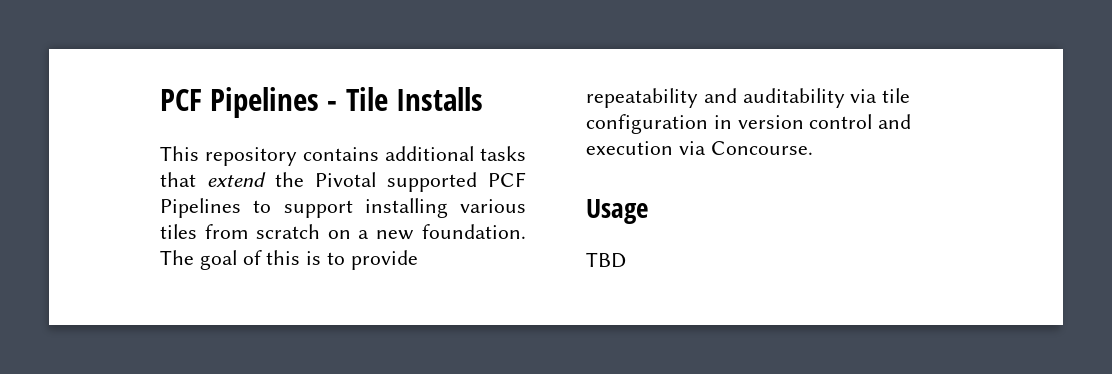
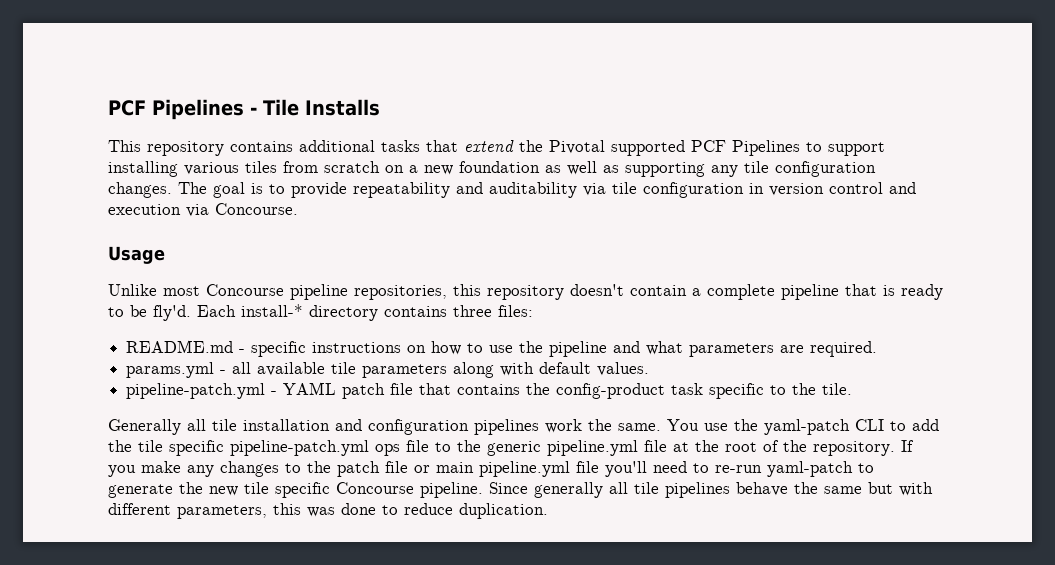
- This repository contains additional tasks that extend the Pivotal supported PCF Pipelines to support installing various tiles from scratch on a new foundation. The goal of this is to provide repeatability and auditability via tile configuration in version control and execution via Concourse.
+ This repository contains additional tasks that extend the Pivotal supported PCF Pipelines to support installing various tiles from scratch on a new foundation as well as supporting any tile configuration changes. The goal is to provide repeatability and auditability via tile configuration in version control and execution via Concourse.
- TBD
+ Unlike most Concourse pipeline repositories, this repository doesn't contain a complete pipeline that is ready to be fly'd. Each install-* directory contains three files:
+ README.md - specific instructions on how to use the pipeline and what parameters are required.
+ params.yml - all available tile parameters along with default values.
+ pipeline-patch.yml - YAML patch file that contains the config-product task specific to the tile.
+ Generally all tile installation and configuration pipelines work the same. You use the yaml-patch CLI to add the tile specific pipeline-patch.yml ops file to the generic pipeline.yml file at the root of the repository. If you make any changes to the patch file or main pipeline.yml file you'll need to re-run yaml-patch to generate the new tile specific Concourse pipeline. Since generally all tile pipelines behave the same but with different parameters, this was done to reduce duplication.

